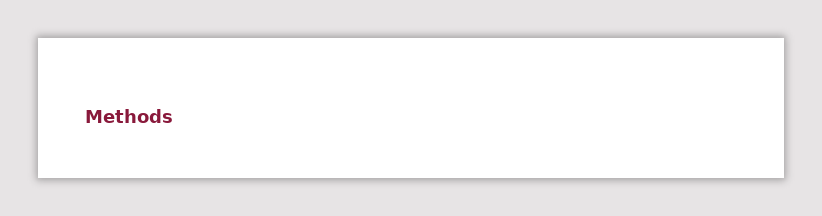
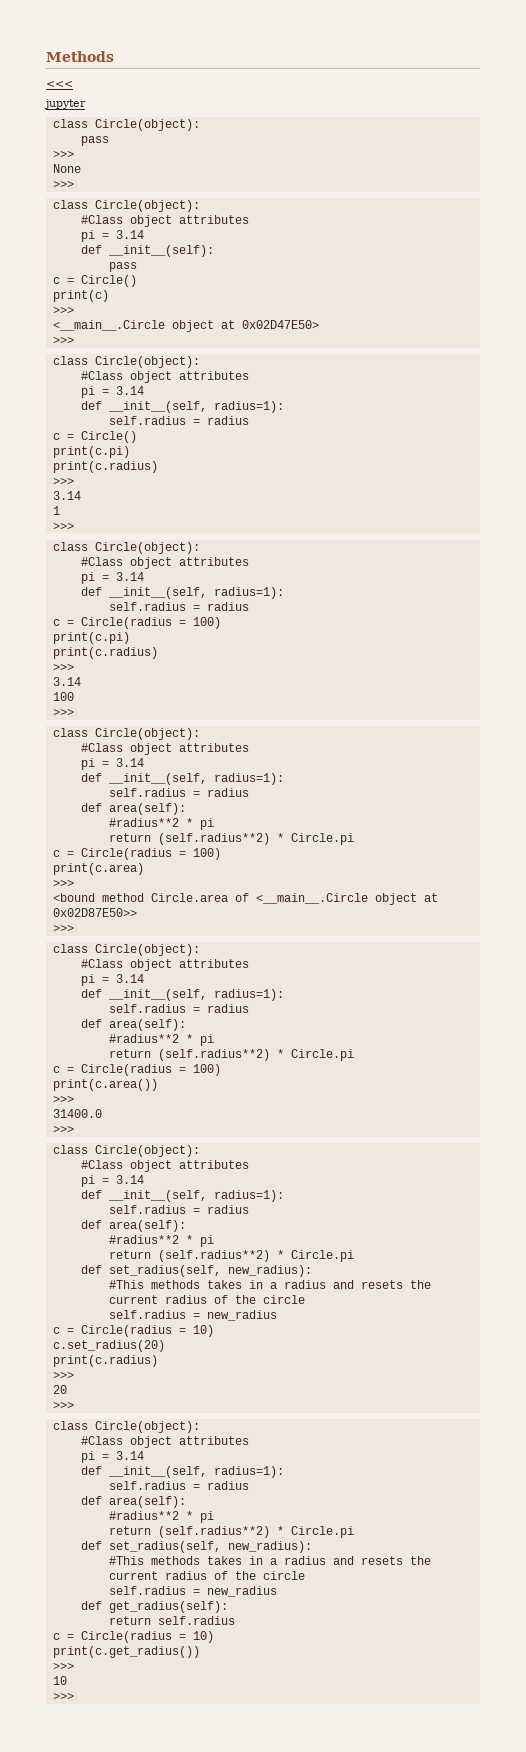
+ <<<
+ jupyter
+ class Circle(object):
+ pass
+ >>>
+ None
+ >>>
+ class Circle(object):
+ #Class object attributes
+ pi = 3.14
+ def __init__(self):
+ pass
+ c = Circle()
+ print(c)
+ >>>
+ <__main__.Circle object at 0x02D47E50>
+ >>>
+ class Circle(object):
+ #Class object attributes
+ pi = 3.14
+ def __init__(self, radius=1):
+ self.radius = radius
+ c = Circle()
+ print(c.pi)
+ print(c.radius)
+ >>>
+ 3.14
+ 1
+ >>>
+ class Circle(object):
+ #Class object attributes
+ pi = 3.14
+ def __init__(self, radius=1):
+ self.radius = radius
+ c = Circle(radius = 100)
+ print(c.pi)
+ print(c.radius)
+ >>>
+ 3.14
+ 100
+ >>>
+ class Circle(object):
+ #Class object attributes
+ pi = 3.14
+ def __init__(self, radius=1):
+ self.radius = radius
+ def area(self):
+ #radius**2 * pi
+ return (self.radius**2) * Circle.pi
+ c = Circle(radius = 100)
+ print(c.area)
+ >>>
+ <bound method Circle.area of <__main__.Circle object at 0x02D87E50>>
+ >>>
+ class Circle(object):
+ #Class object attributes
+ pi = 3.14
+ def __init__(self, radius=1):
+ self.radius = radius
+ def area(self):
+ #radius**2 * pi
+ return (self.radius**2) * Circle.pi
+ c = Circle(radius = 100)
+ print(c.area())
+ >>>
+ 31400.0
+ >>>
+ class Circle(object):
+ #Class object attributes
+ pi = 3.14
+ def __init__(self, radius=1):
+ self.radius = radius
+ def area(self):
+ #radius**2 * pi
+ return (self.radius**2) * Circle.pi
+ def set_radius(self, new_radius):
+ #This methods takes in a radius and resets the current radius of the circle
+ self.radius = new_radius
+ c = Circle(radius = 10)
+ c.set_radius(20)
+ print(c.radius)
+ >>>
+ 20
+ >>>
+ class Circle(object):
+ #Class object attributes
+ pi = 3.14
+ def __init__(self, radius=1):
+ self.radius = radius
+ def area(self):
+ #radius**2 * pi
+ return (self.radius**2) * Circle.pi
+ def set_radius(self, new_radius):
+ #This methods takes in a radius and resets the current radius of the circle
+ self.radius = new_radius
+ def get_radius(self):
+ return self.radius
+ c = Circle(radius = 10)
+ print(c.get_radius())
+ >>>
+ 10
+ >>>

